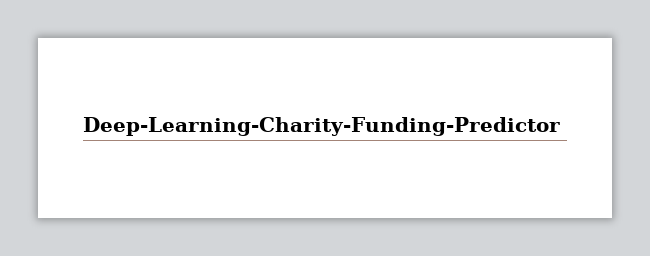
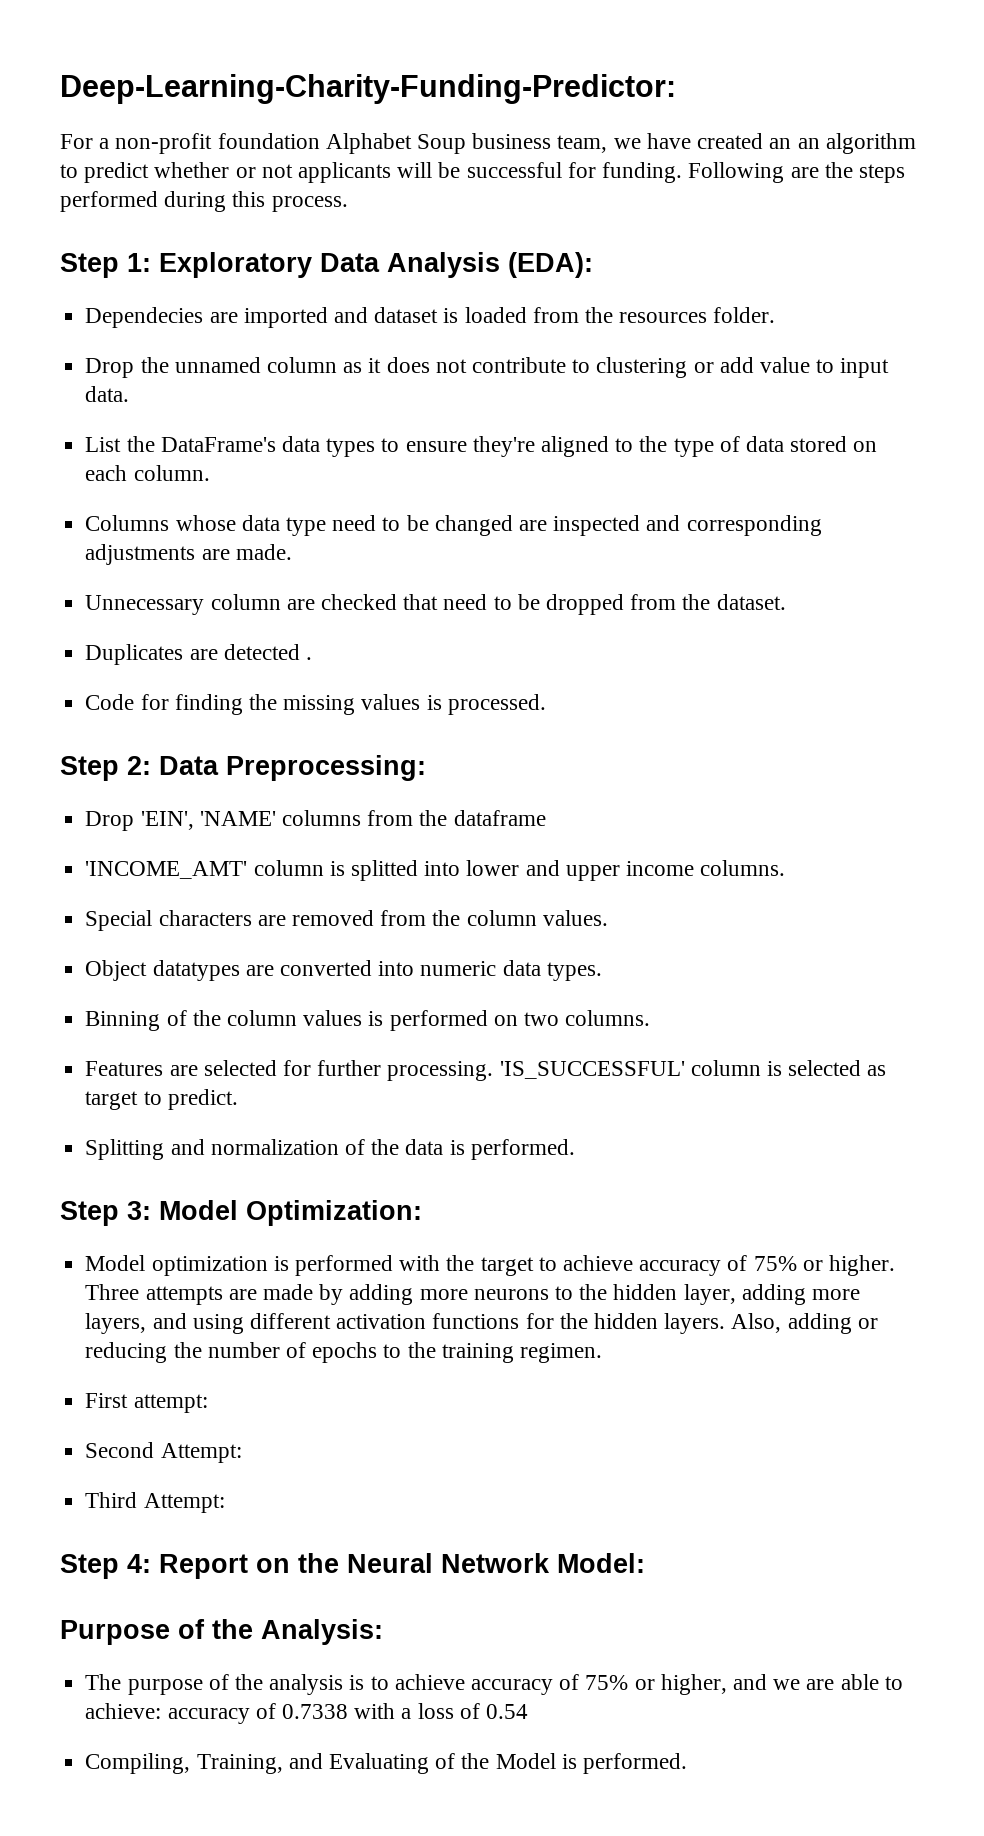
- Deep-Learning-Charity-Funding-Predictor
+ Deep-Learning-Charity-Funding-Predictor:
+ For a non-profit foundation Alphabet Soup business team, we have created an an algorithm to predict whether or not applicants will be successful for funding. Following are the steps performed during this process.
+ Step 1: Exploratory Data Analysis (EDA):
+ Dependecies are imported and dataset is loaded from the resources folder.
+ Drop the unnamed column as it does not contribute to clustering or add value to input data.
+ List the DataFrame's data types to ensure they're aligned to the type of data stored on each column.
+ Columns whose data type need to be changed are inspected and corresponding adjustments are made.
+ Unnecessary column are checked that need to be dropped from the dataset.
+ Duplicates are detected .
+ Code for finding the missing values is processed.
+ Step 2: Data Preprocessing:
+ Drop 'EIN', 'NAME' columns from the dataframe
+ 'INCOME_AMT' column is splitted into lower and upper income columns.
+ Special characters are removed from the column values.
+ Object datatypes are converted into numeric data types.
+ Binning of the column values is performed on two columns.
+ Features are selected for further processing. 'IS_SUCCESSFUL' column is selected as target to predict.
+ Splitting and normalization of the data is performed.
+ Step 3: Model Optimization:
+ Model optimization is performed with the target to achieve accuracy of 75% or higher. Three attempts are made by adding more neurons to the hidden layer, adding more layers, and using different activation functions for the hidden layers. Also, adding or reducing the number of epochs to the training regimen.
+ First attempt:
+ Second Attempt:
+ Third Attempt:
+ Step 4: Report on the Neural Network Model:
+ Purpose of the Analysis:
+ The purpose of the analysis is to achieve accuracy of 75% or higher, and we are able to achieve: accuracy of 0.7338 with a loss of 0.54
+ Compiling, Training, and Evaluating of the Model is performed.

